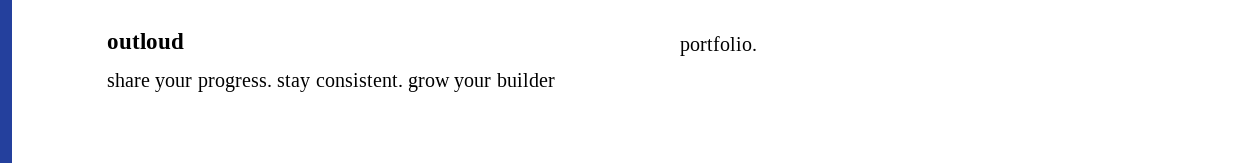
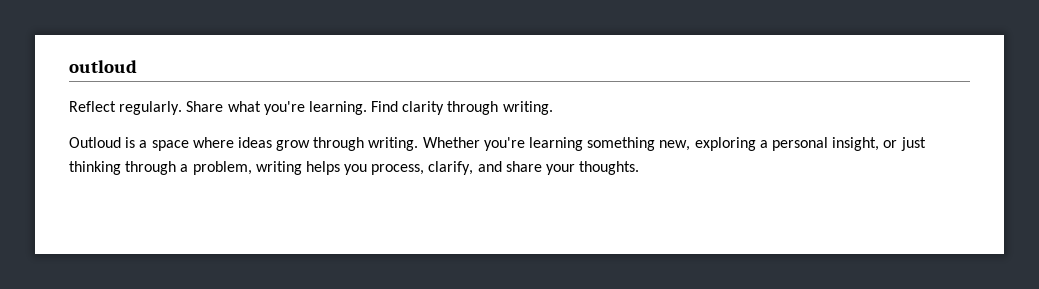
- share your progress. stay consistent. grow your builder portfolio.
+ Reflect regularly. Share what you're learning. Find clarity through writing.
+ Outloud is a space where ideas grow through writing. Whether you're learning something new, exploring a personal insight, or just thinking through a problem, writing helps you process, clarify, and share your thoughts.

